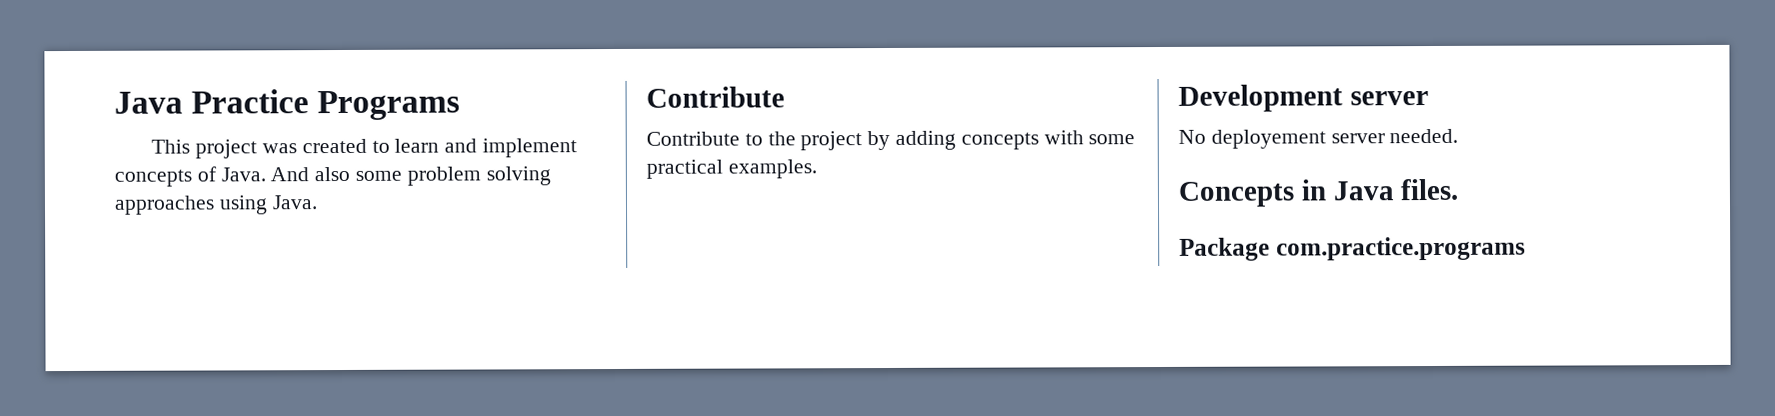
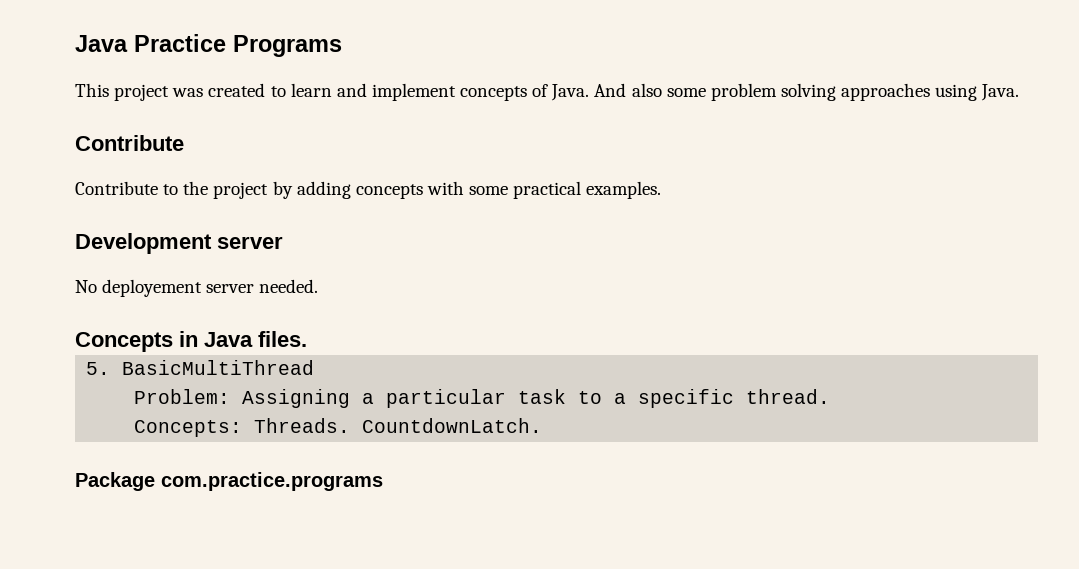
+ 5. BasicMultiThread
+ Problem: Assigning a particular task to a specific thread.
+ Concepts: Threads. CountdownLatch.

